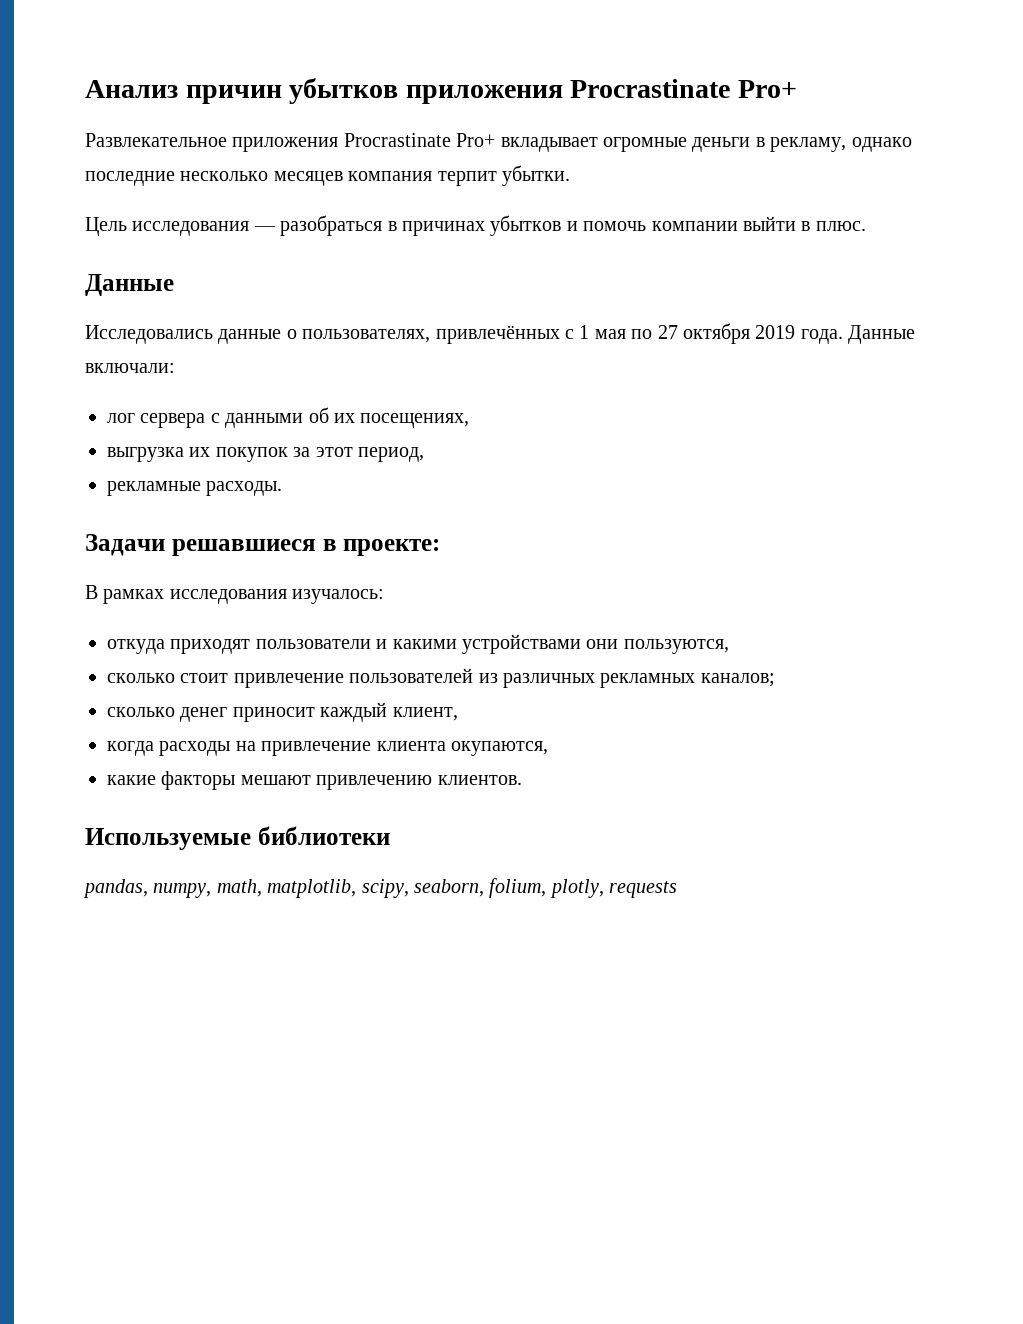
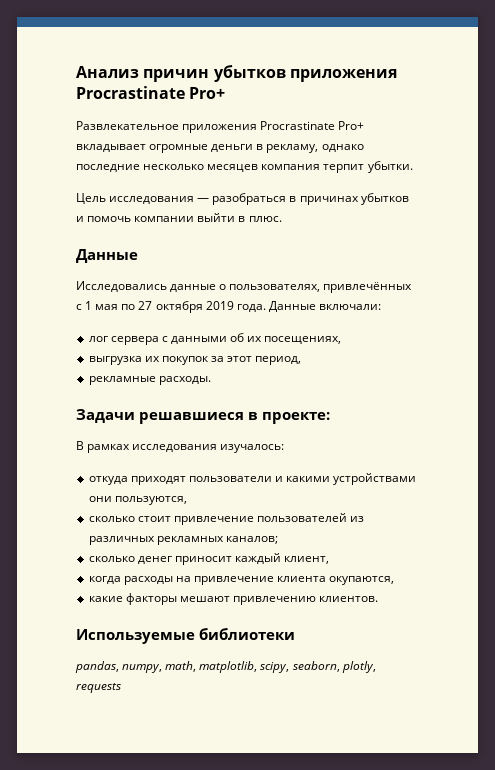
- pandas, numpy, math, matplotlib, scipy, seaborn, folium, plotly, requests
+ pandas, numpy, math, matplotlib, scipy, seaborn, plotly, requests

